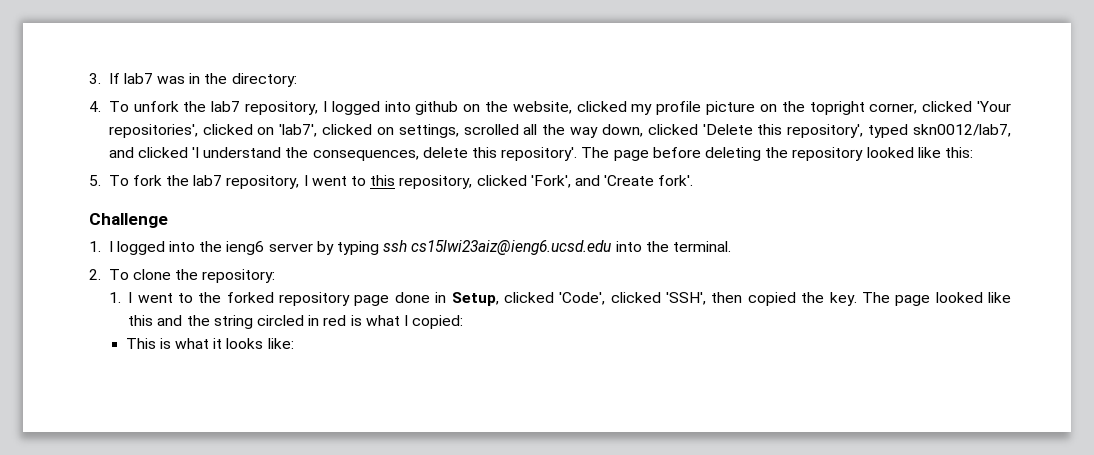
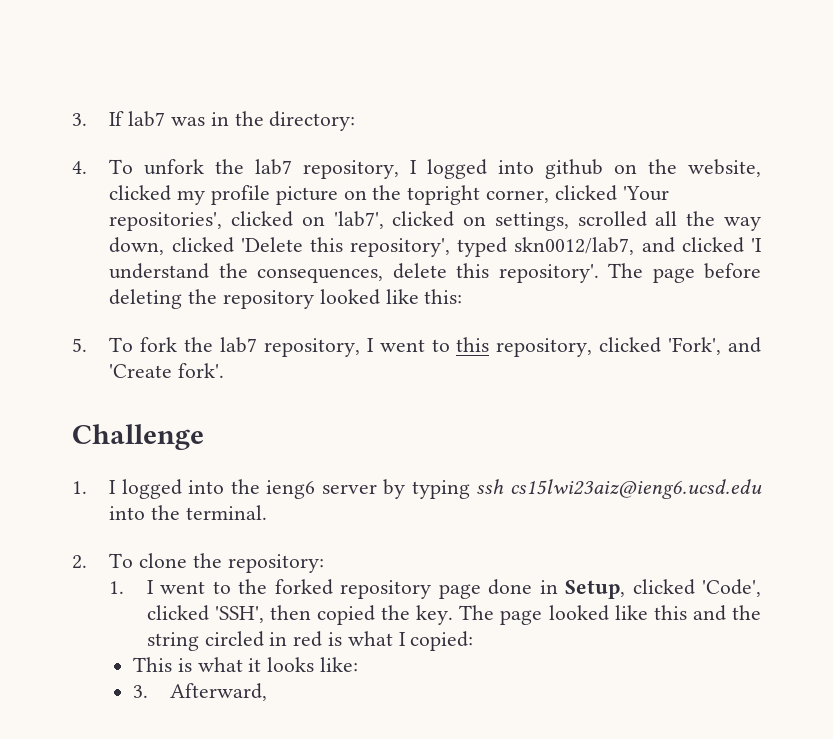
+ 3. Afterward,

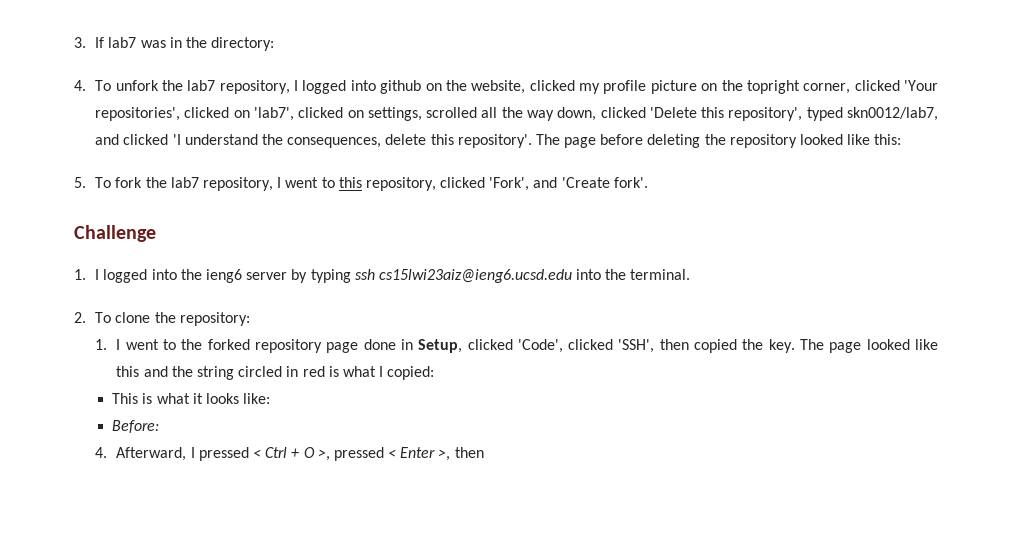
- 3. Afterward,
+ Before:
+ 4. Afterward, I pressed < Ctrl + O >, pressed < Enter >, then

